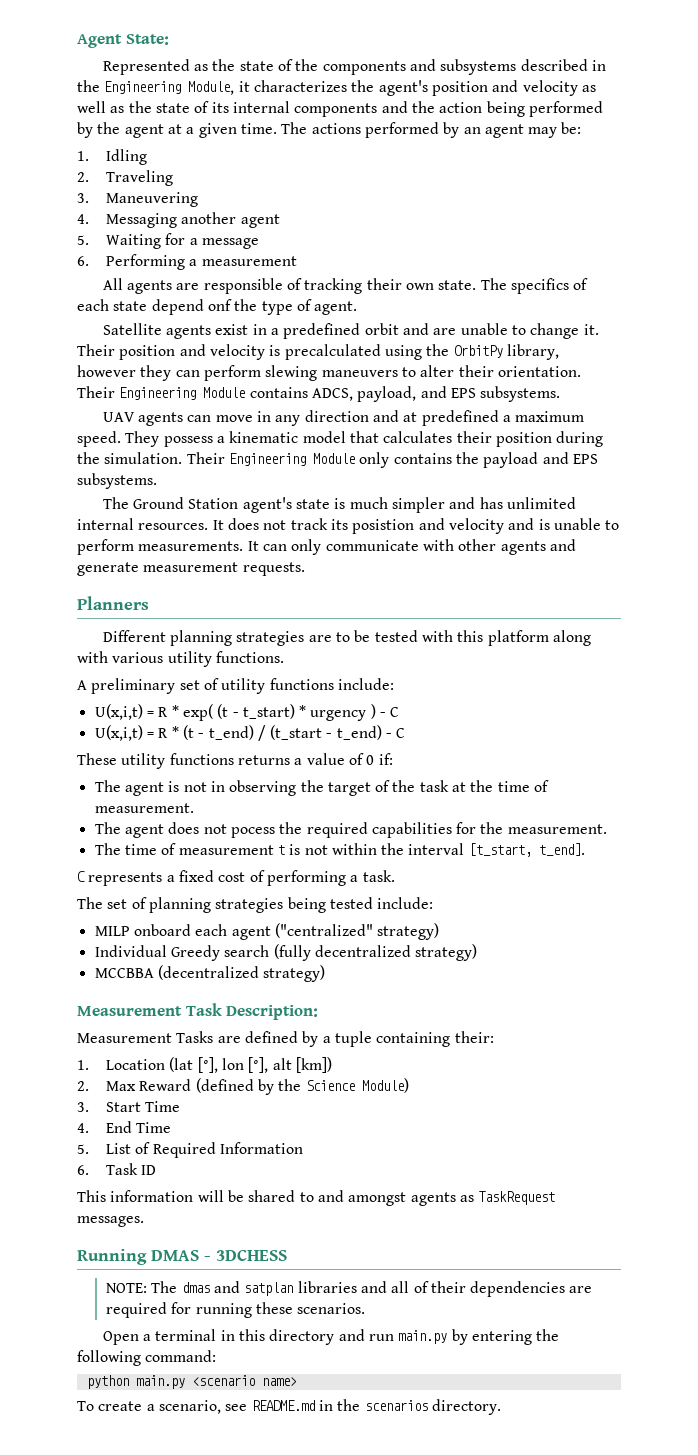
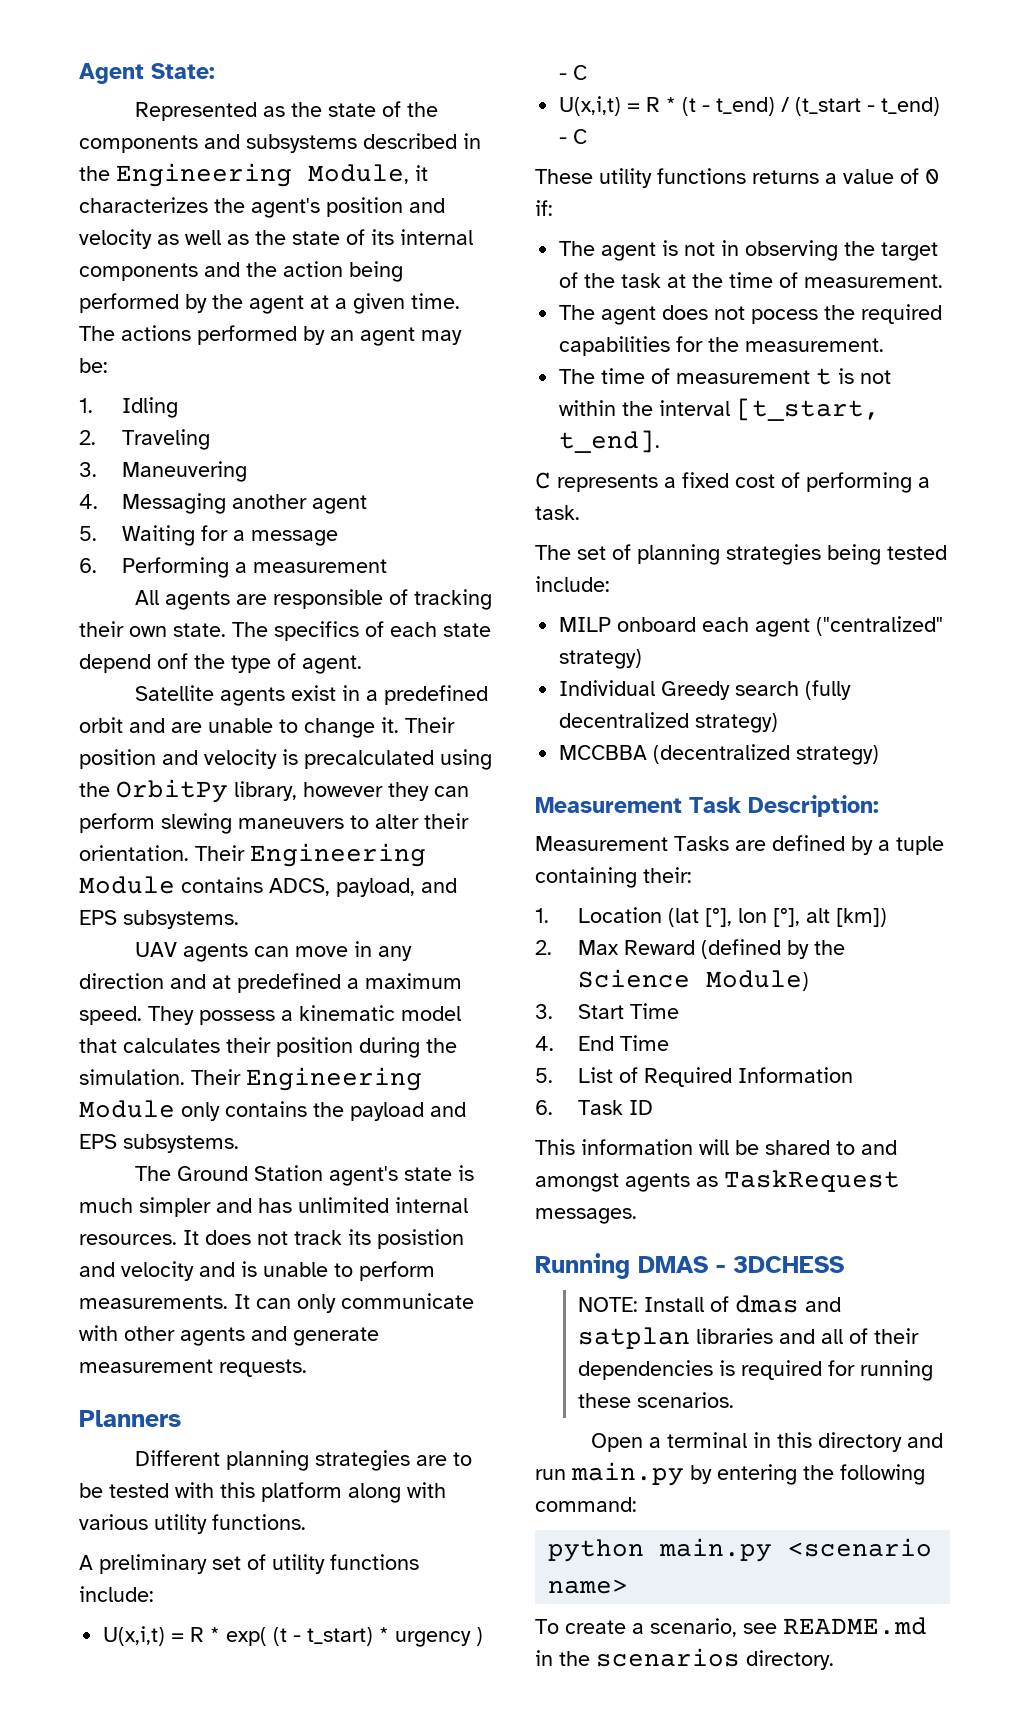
- NOTE: The dmas and satplan libraries and all of their dependencies are required for running these scenarios.
+ NOTE: Install of dmas and satplan libraries and all of their dependencies is required for running these scenarios.

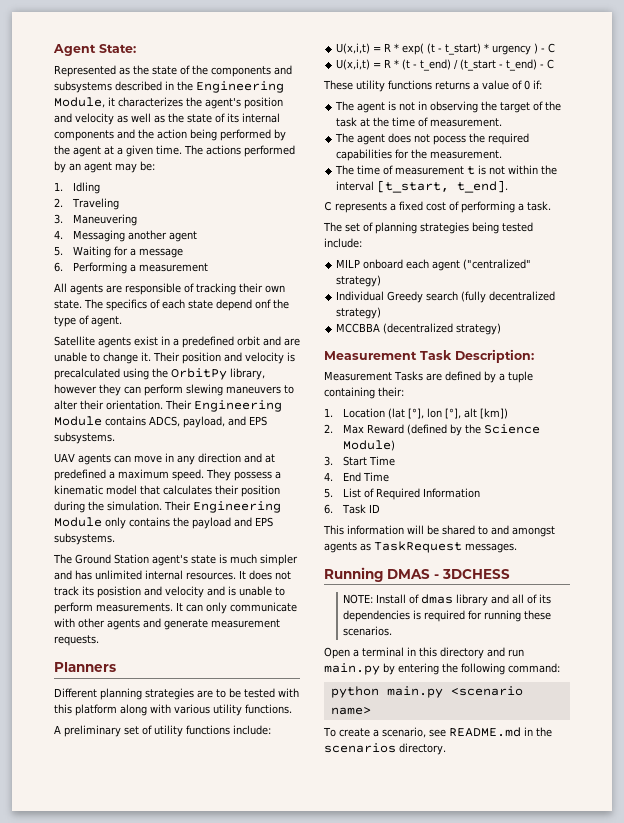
- NOTE: Install of dmas and satplan libraries and all of their dependencies is required for running these scenarios.
+ NOTE: Install of dmas library and all of its dependencies is required for running these scenarios.

